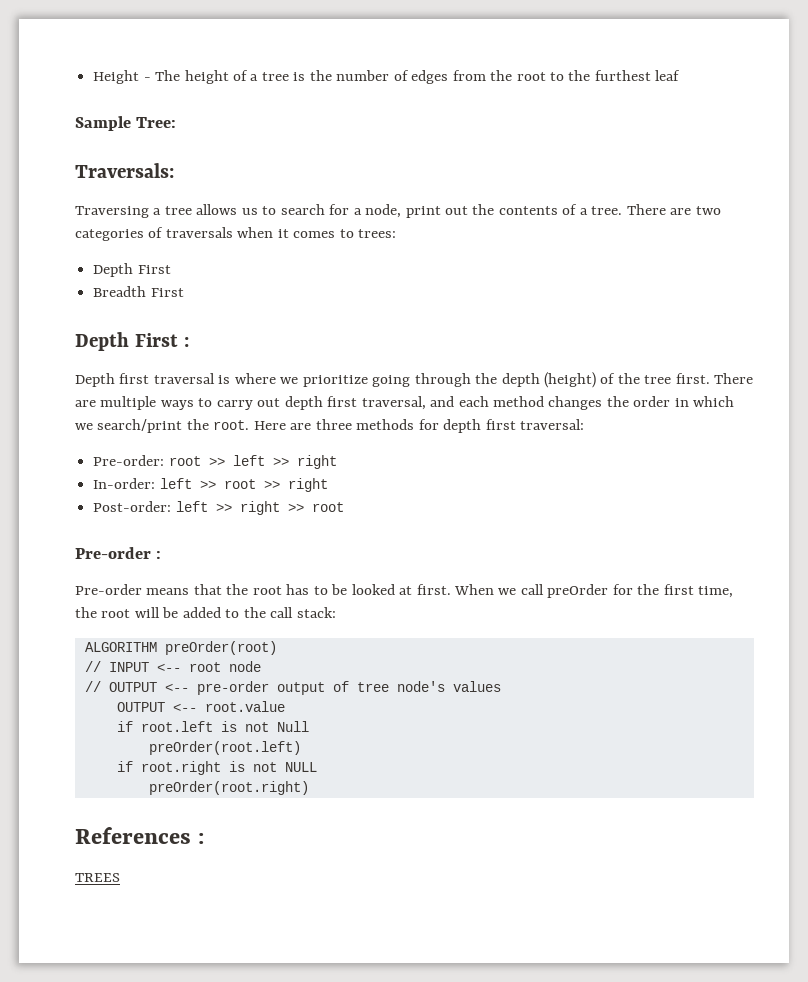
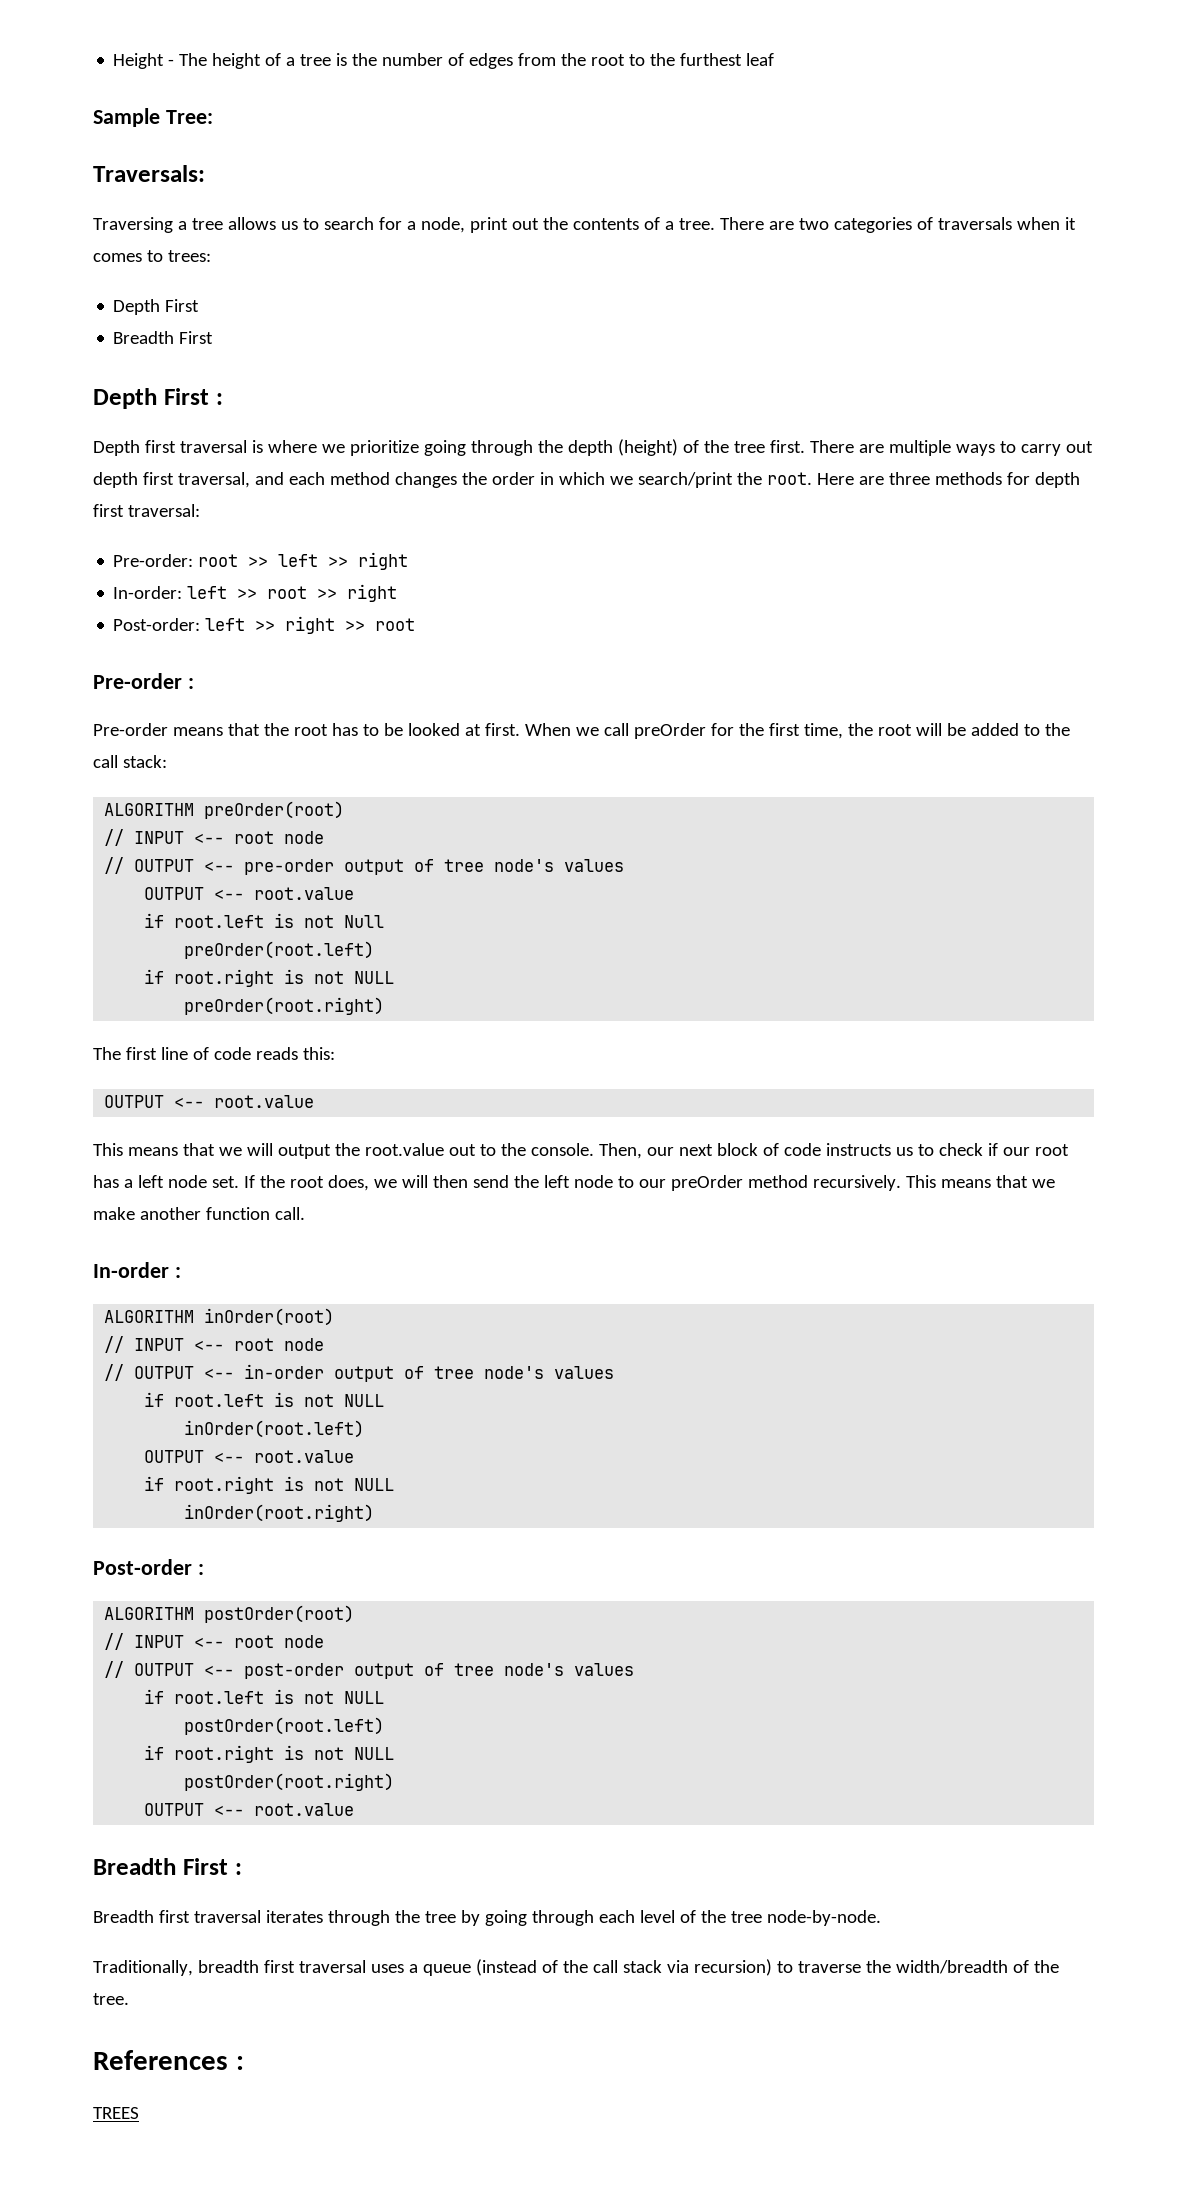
+ The first line of code reads this:
+ OUTPUT <-- root.value
+ This means that we will output the root.value out to the console. Then, our next block of code instructs us to check if our root has a left node set. If the root does, we will then send the left node to our preOrder method recursively. This means that we make another function call.
+ In-order :
+ ALGORITHM inOrder(root)
+ // INPUT <-- root node
+ // OUTPUT <-- in-order output of tree node's values
+ if root.left is not NULL
+ inOrder(root.left)
+ OUTPUT <-- root.value
+ if root.right is not NULL
+ inOrder(root.right)
+ Post-order :
+ ALGORITHM postOrder(root)
+ // INPUT <-- root node
+ // OUTPUT <-- post-order output of tree node's values
+ if root.left is not NULL
+ postOrder(root.left)
+ if root.right is not NULL
+ postOrder(root.right)
+ OUTPUT <-- root.value
+ Breadth First :
+ Breadth first traversal iterates through the tree by going through each level of the tree node-by-node.
+ Traditionally, breadth first traversal uses a queue (instead of the call stack via recursion) to traverse the width/breadth of the tree.

